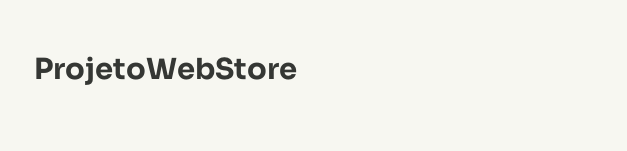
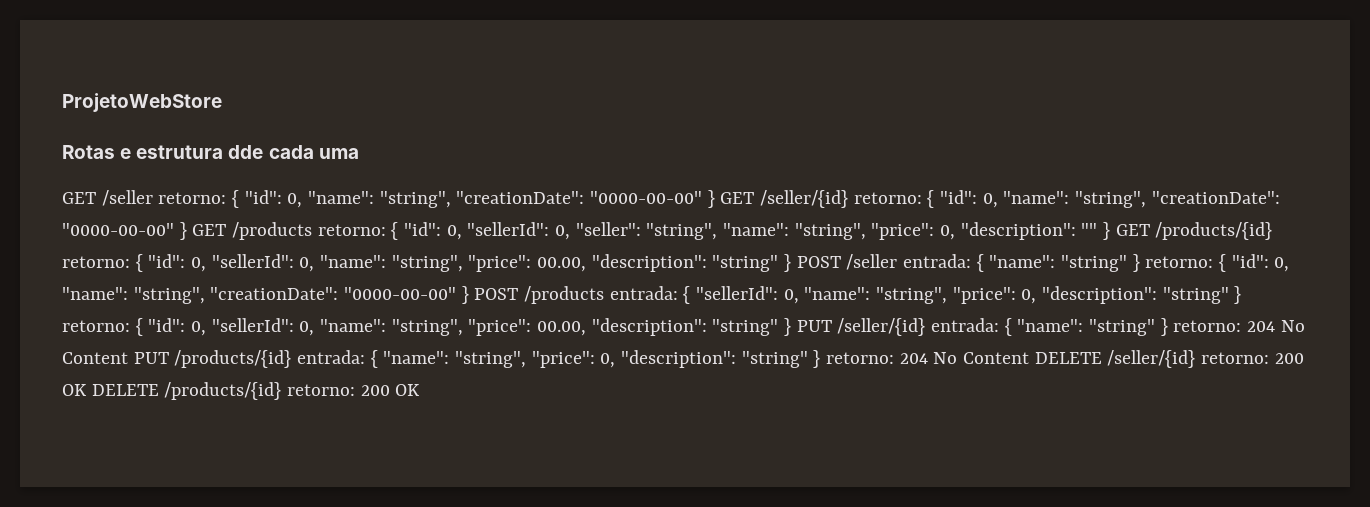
+ Rotas e estrutura dde cada uma
+ GET /seller retorno: { "id": 0, "name": "string", "creationDate": "0000-00-00" } GET /seller/{id} retorno: { "id": 0, "name": "string", "creationDate": "0000-00-00" } GET /products retorno: { "id": 0, "sellerId": 0, "seller": "string", "name": "string", "price": 0, "description": "" } GET /products/{id} retorno: { "id": 0, "sellerId": 0, "name": "string", "price": 00.00, "description": "string" } POST /seller entrada: { "name": "string" } retorno: { "id": 0, "name": "string", "creationDate": "0000-00-00" } POST /products entrada: { "sellerId": 0, "name": "string", "price": 0, "description": "string" } retorno: { "id": 0, "sellerId": 0, "name": "string", "price": 00.00, "description": "string" } PUT /seller/{id} entrada: { "name": "string" } retorno: 204 No Content PUT /products/{id} entrada: { "name": "string", "price": 0, "description": "string" } retorno: 204 No Content DELETE /seller/{id} retorno: 200 OK DELETE /products/{id} retorno: 200 OK

